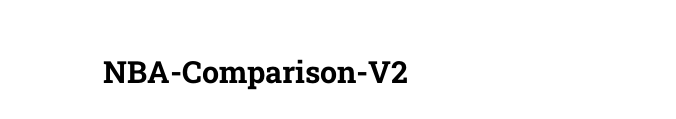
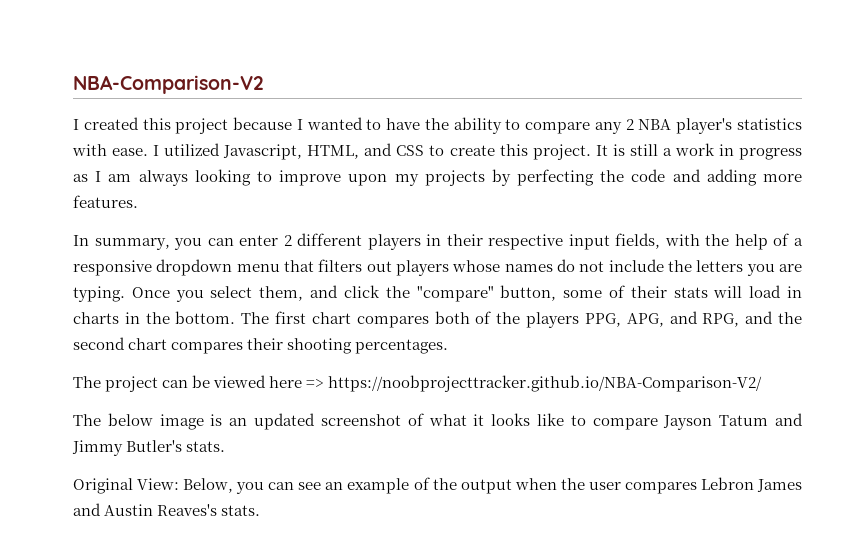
+ I created this project because I wanted to have the ability to compare any 2 NBA player's statistics with ease. I utilized Javascript, HTML, and CSS to create this project. It is still a work in progress as I am always looking to improve upon my projects by perfecting the code and adding more features.
+ In summary, you can enter 2 different players in their respective input fields, with the help of a responsive dropdown menu that filters out players whose names do not include the letters you are typing. Once you select them, and click the "compare" button, some of their stats will load in charts in the bottom. The first chart compares both of the players PPG, APG, and RPG, and the second chart compares their shooting percentages.
+ The project can be viewed here => https://noobprojecttracker.github.io/NBA-Comparison-V2/
+ The below image is an updated screenshot of what it looks like to compare Jayson Tatum and Jimmy Butler's stats.
+ Original View: Below, you can see an example of the output when the user compares Lebron James and Austin Reaves's stats.

